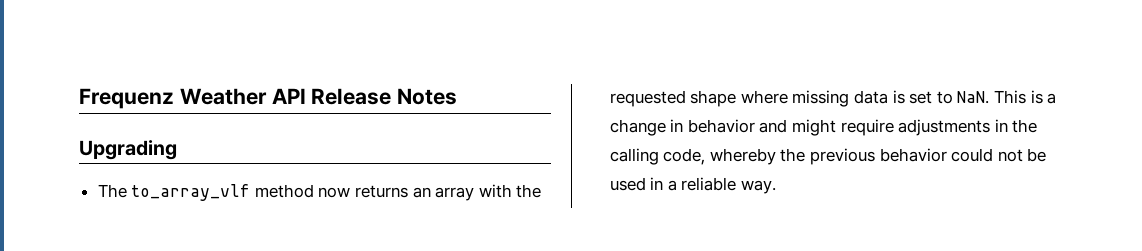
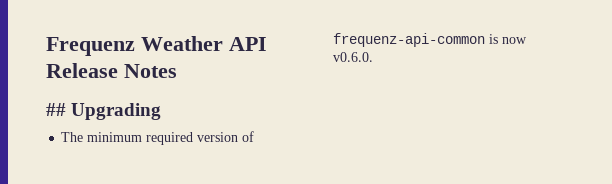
- Upgrading
+ ## Upgrading
- The to_array_vlf method now returns an array with the requested shape where missing data is set to NaN. This is a change in behavior and might require adjustments in the calling code, whereby the previous behavior could not be used in a reliable way.
+ The minimum required version of frequenz-api-common is now v0.6.0.

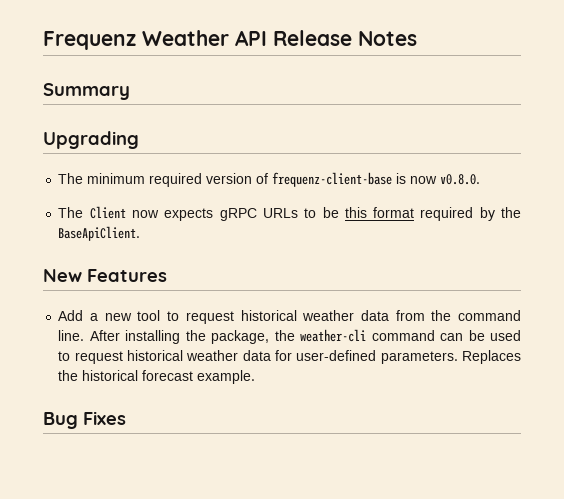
- ## Upgrading
+ Summary
+ Upgrading
- The minimum required version of frequenz-api-common is now v0.6.0.
+ The minimum required version of frequenz-client-base is now v0.8.0.
+ The Client now expects gRPC URLs to be this format required by the BaseApiClient.
+ New Features
+ Add a new tool to request historical weather data from the command line. After installing the package, the weather-cli command can be used to request historical weather data for user-defined parameters. Replaces the historical forecast example.
+ Bug Fixes

